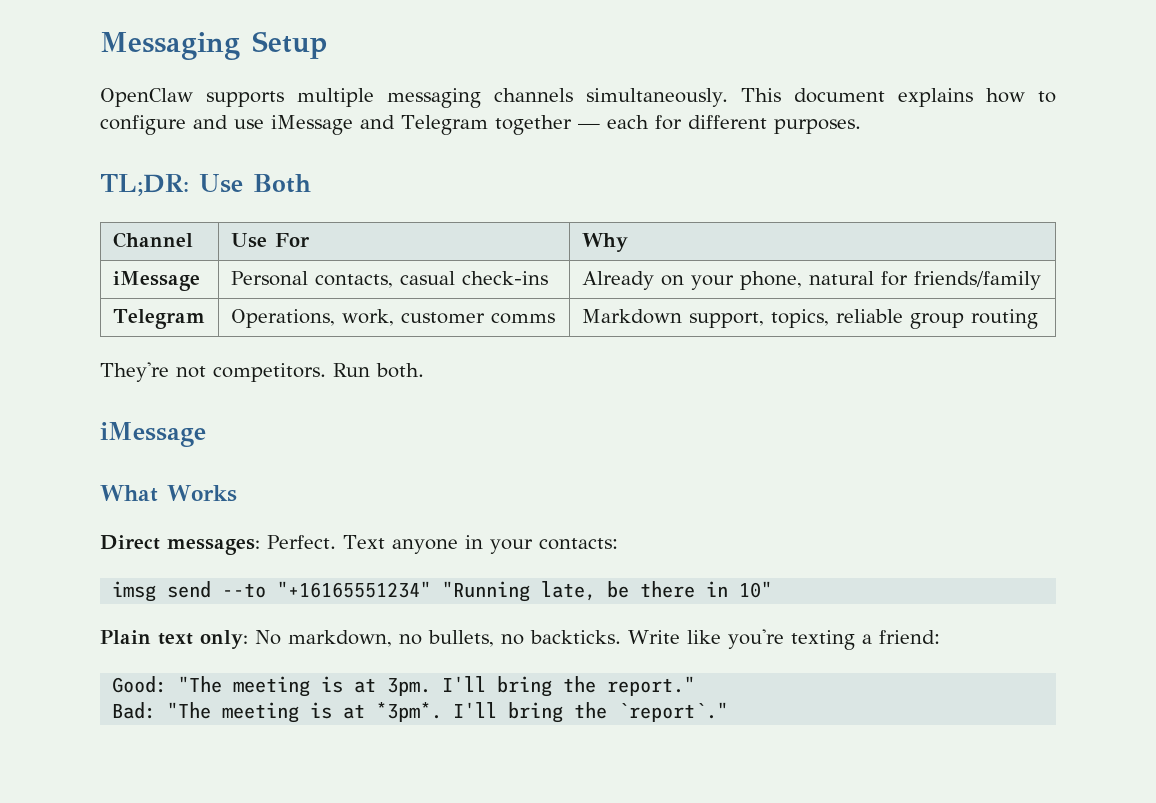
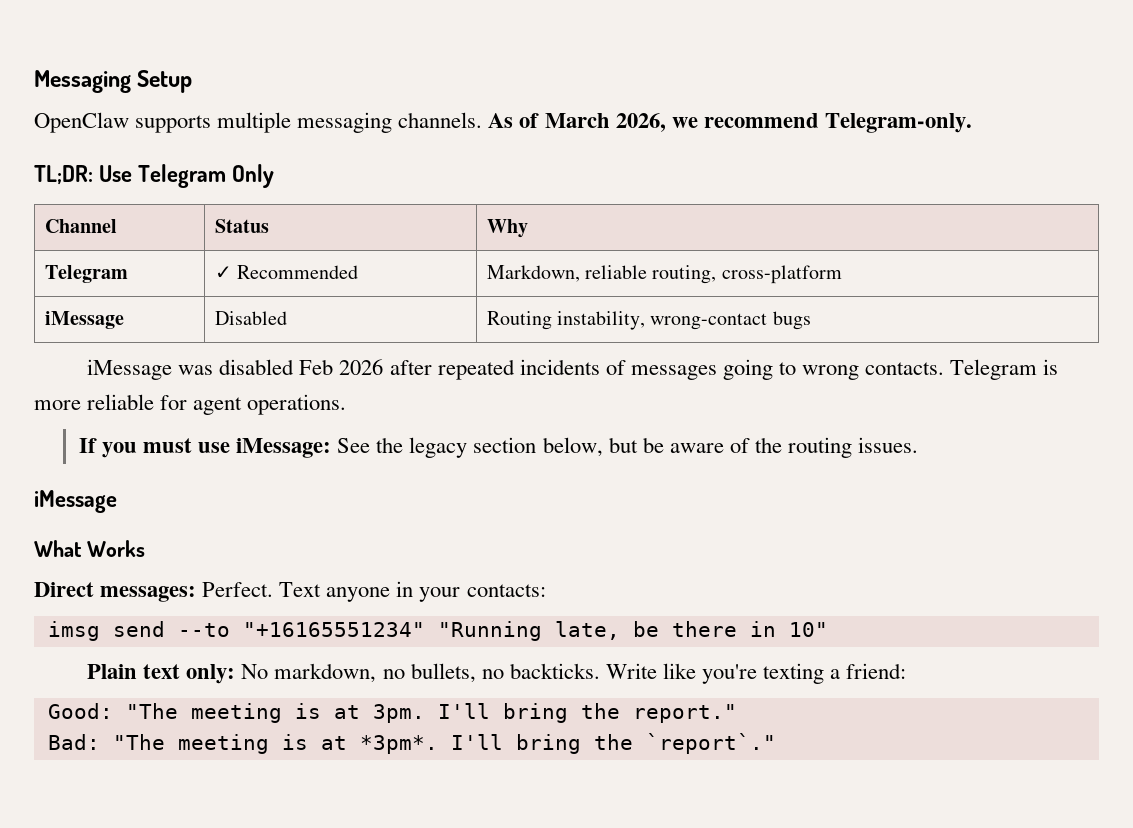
- OpenClaw supports multiple messaging channels simultaneously. This document explains how to configure and use iMessage and Telegram together — each for different purposes.
+ OpenClaw supports multiple messaging channels. As of March 2026, we recommend Telegram-only.
- TL;DR: Use Both
+ TL;DR: Use Telegram Only
- Channel | Use For | Why
+ Channel | Status | Why
- iMessage | Personal contacts, casual check-ins | Already on your phone, natural for friends/family
- Telegram | Operations, work, customer comms | Markdown support, topics, reliable group routing
- They're not competitors. Run both.
+ Telegram | ✓ Recommended | Markdown, reliable routing, cross-platform
+ iMessage | Disabled | Routing instability, wrong-contact bugs
+ iMessage was disabled Feb 2026 after repeated incidents of messages going to wrong contacts. Telegram is more reliable for agent operations.
+ If you must use iMessage: See the legacy section below, but be aware of the routing issues.

